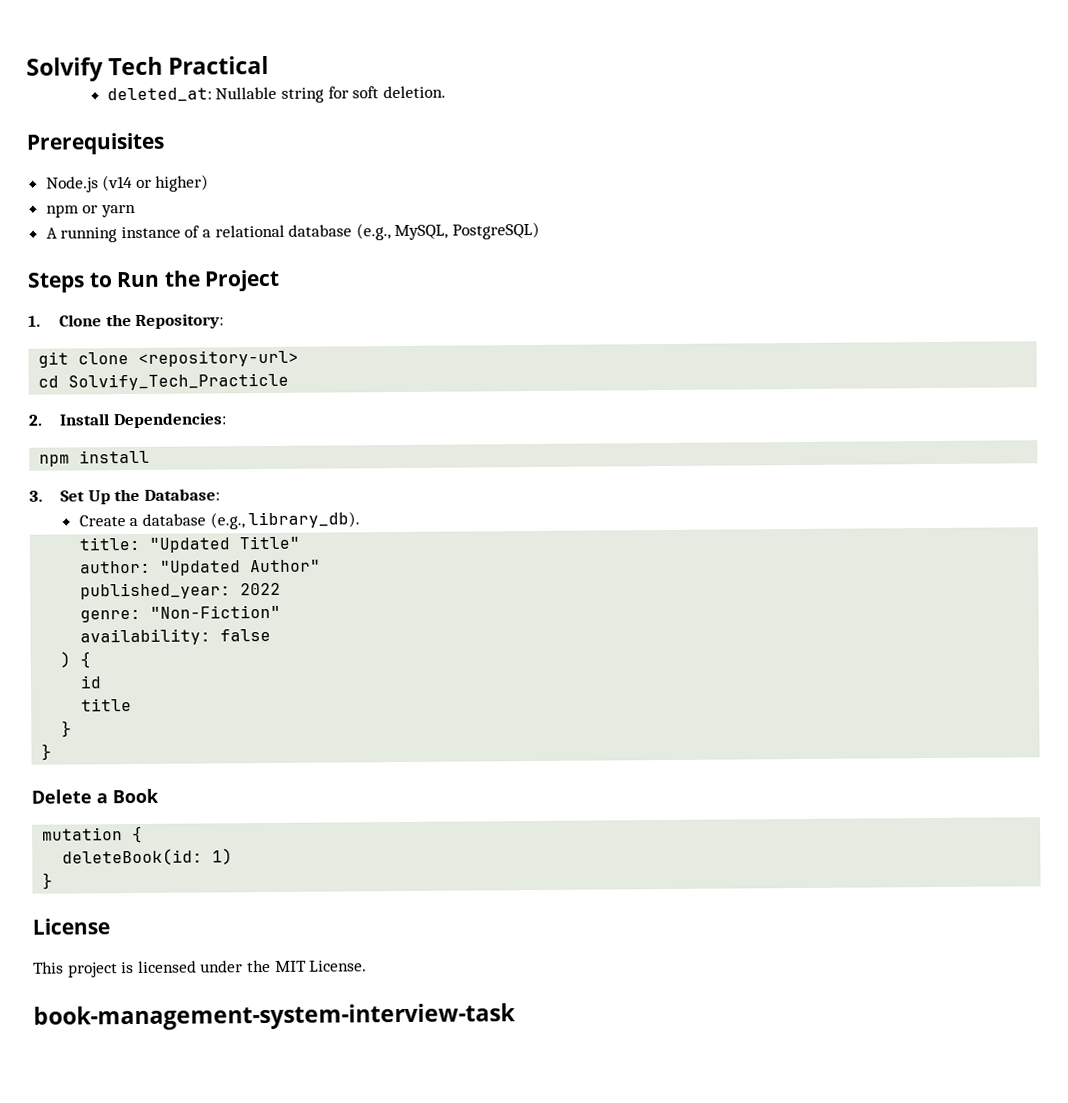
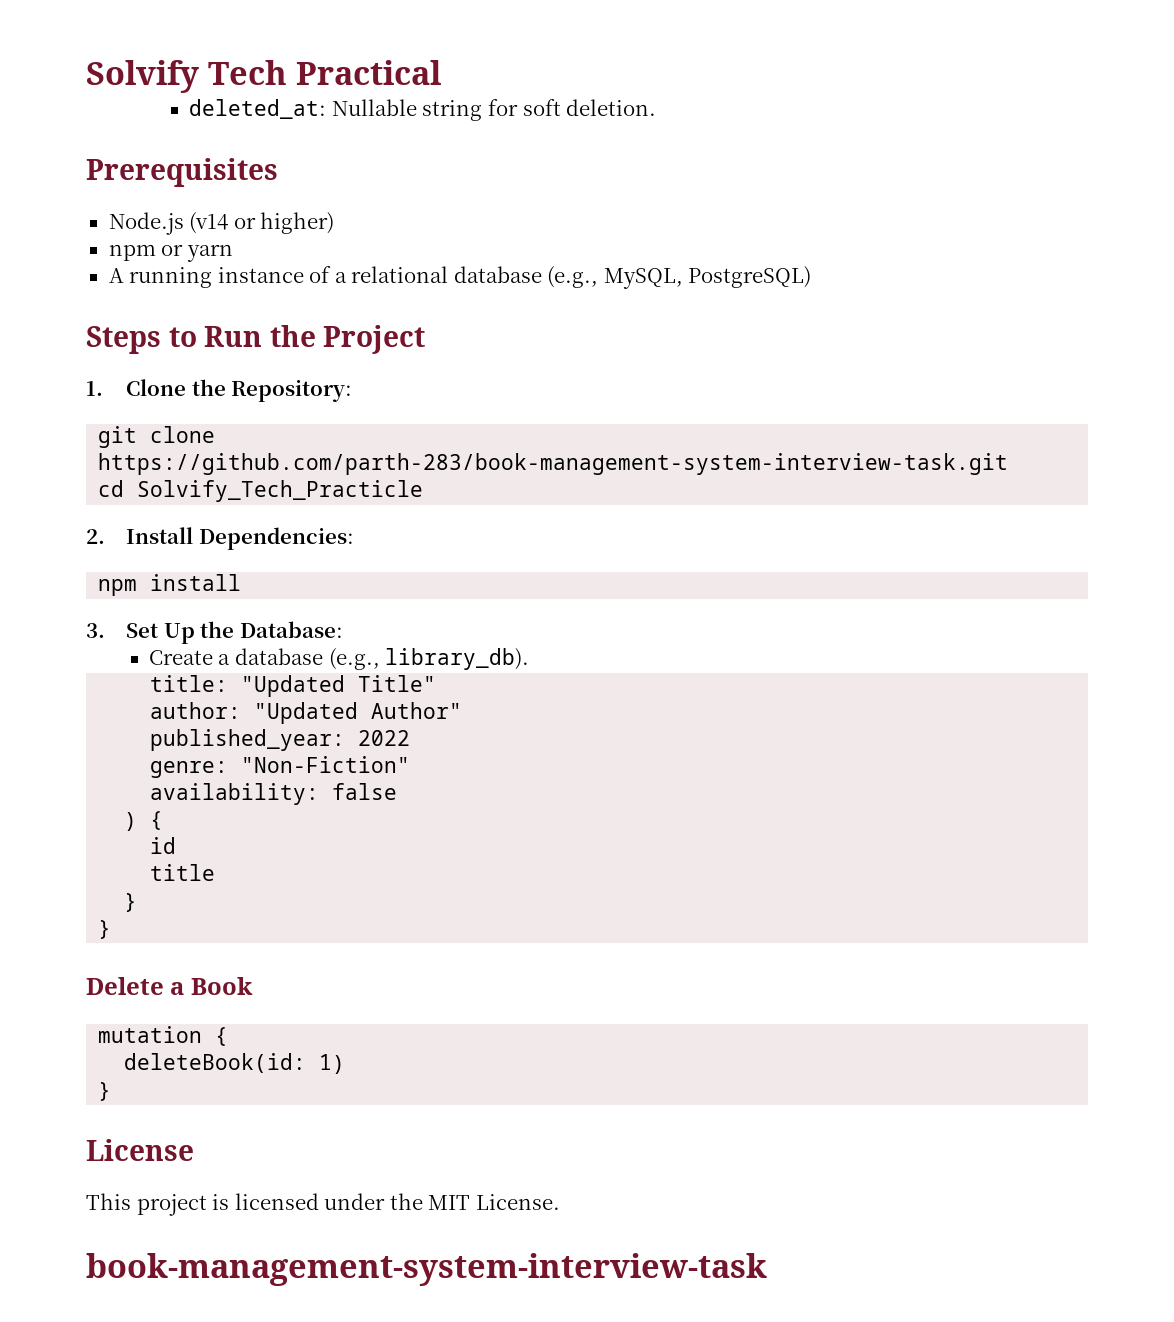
- git clone <repository-url>
+ git clone https://github.com/parth-283/book-management-system-interview-task.git

